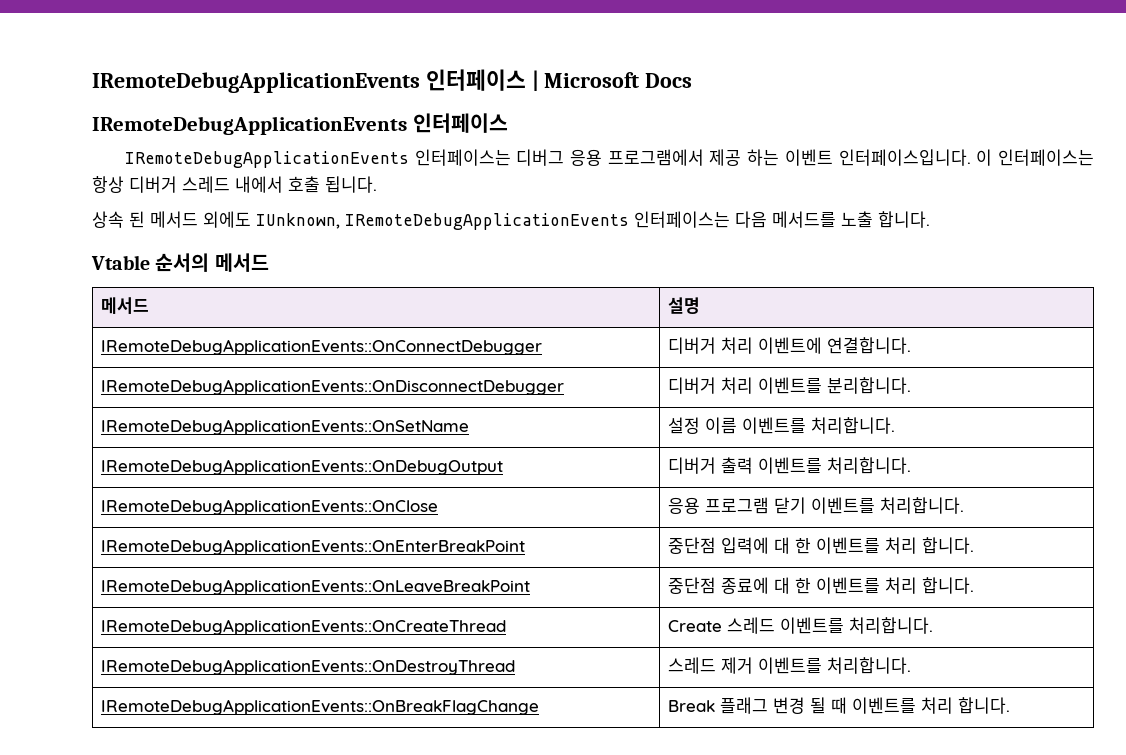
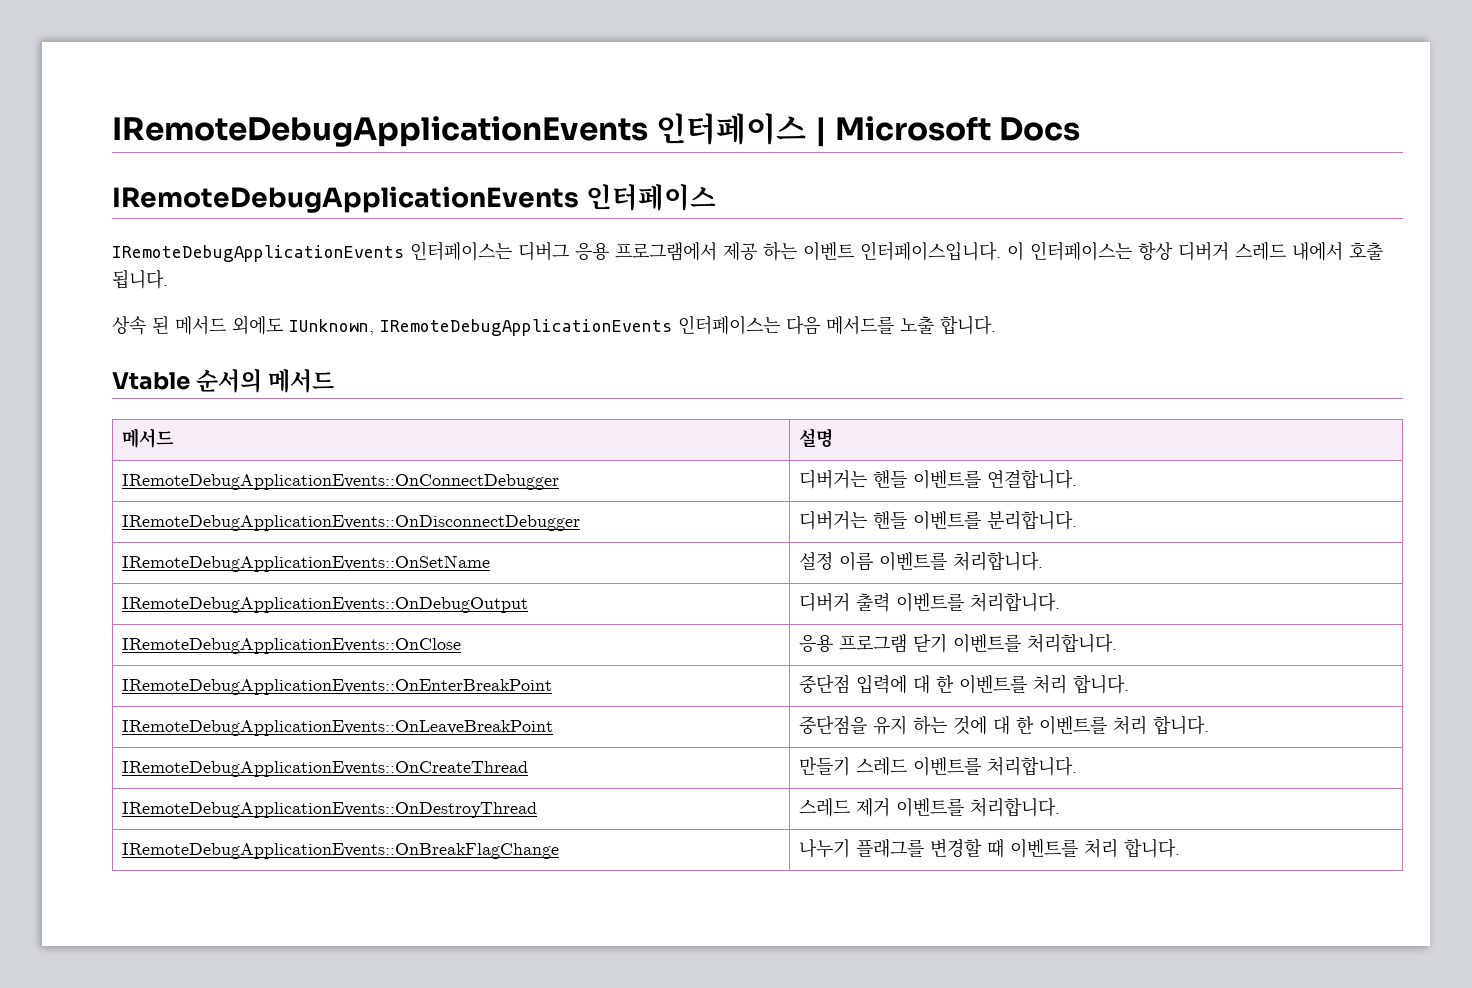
- IRemoteDebugApplicationEvents::OnConnectDebugger | 디버거 처리 이벤트에 연결합니다.
+ IRemoteDebugApplicationEvents::OnConnectDebugger | 디버거는 핸들 이벤트를 연결합니다.
- IRemoteDebugApplicationEvents::OnDisconnectDebugger | 디버거 처리 이벤트를 분리합니다.
+ IRemoteDebugApplicationEvents::OnDisconnectDebugger | 디버거는 핸들 이벤트를 분리합니다.
- IRemoteDebugApplicationEvents::OnLeaveBreakPoint | 중단점 종료에 대 한 이벤트를 처리 합니다.
+ IRemoteDebugApplicationEvents::OnLeaveBreakPoint | 중단점을 유지 하는 것에 대 한 이벤트를 처리 합니다.
- IRemoteDebugApplicationEvents::OnCreateThread | Create 스레드 이벤트를 처리합니다.
+ IRemoteDebugApplicationEvents::OnCreateThread | 만들기 스레드 이벤트를 처리합니다.
- IRemoteDebugApplicationEvents::OnBreakFlagChange | Break 플래그 변경 될 때 이벤트를 처리 합니다.
+ IRemoteDebugApplicationEvents::OnBreakFlagChange | 나누기 플래그를 변경할 때 이벤트를 처리 합니다.

